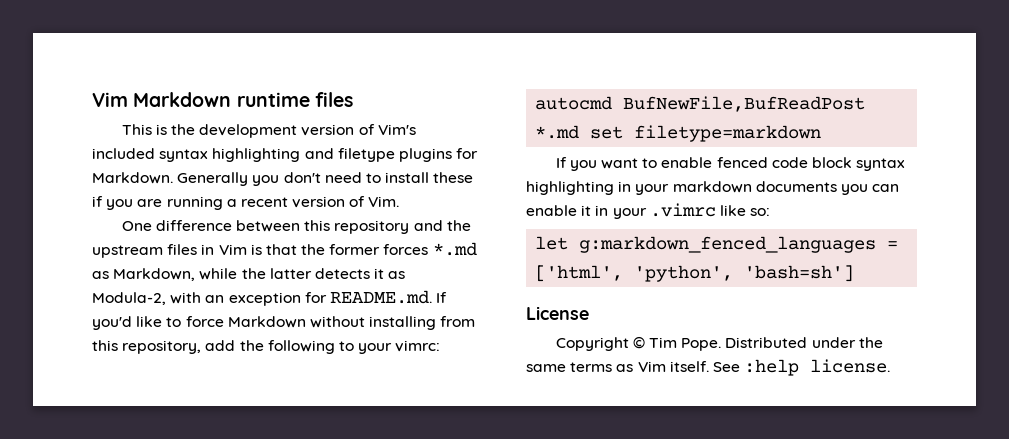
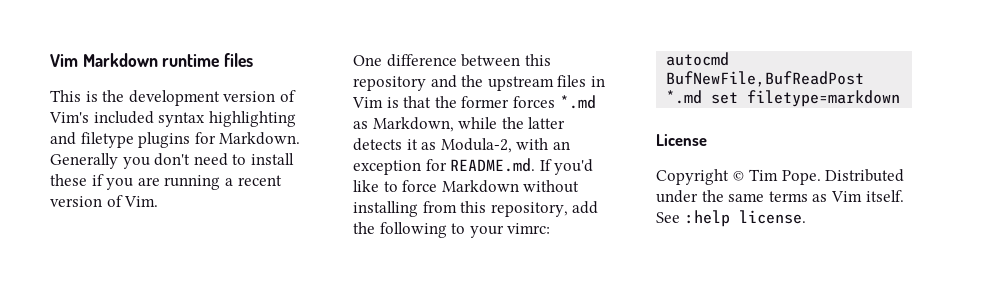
- If you want to enable fenced code block syntax highlighting in your markdown documents you can enable it in your .vimrc like so:
- let g:markdown_fenced_languages = ['html', 'python', 'bash=sh']

